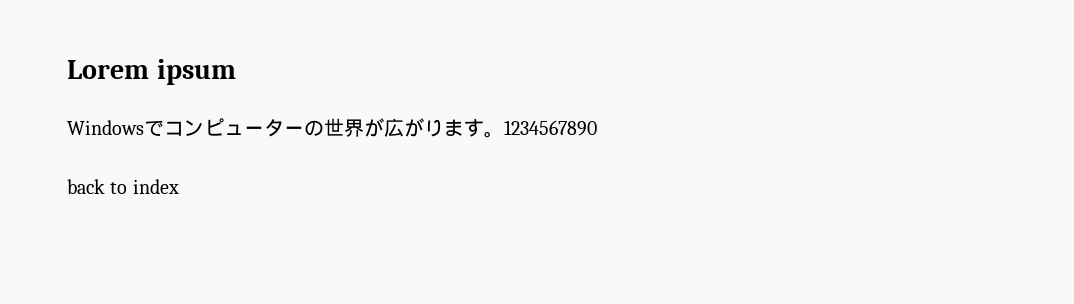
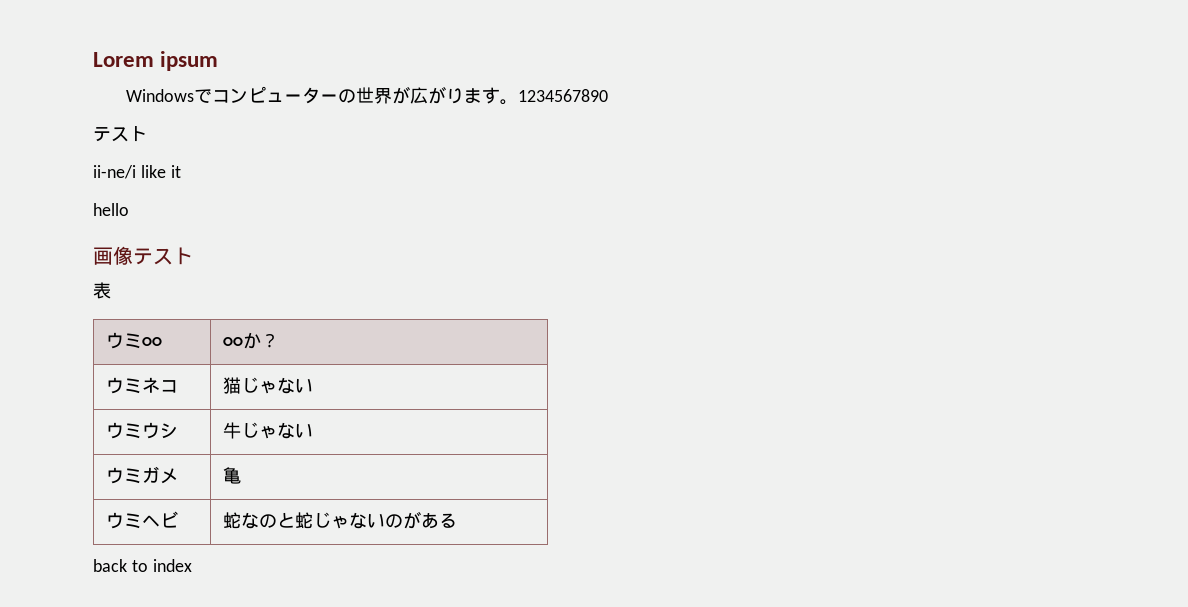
  1234567890
+ テスト
+ ii-ne/i like it
+ hello
+ 画像テスト
+ 表
+ ウミ○○ | ○○か？
+ ウミネコ | 猫じゃない
+ ウミウシ | 牛じゃない
+ ウミガメ | 亀
+ ウミヘビ | 蛇なのと蛇じゃないのがある

